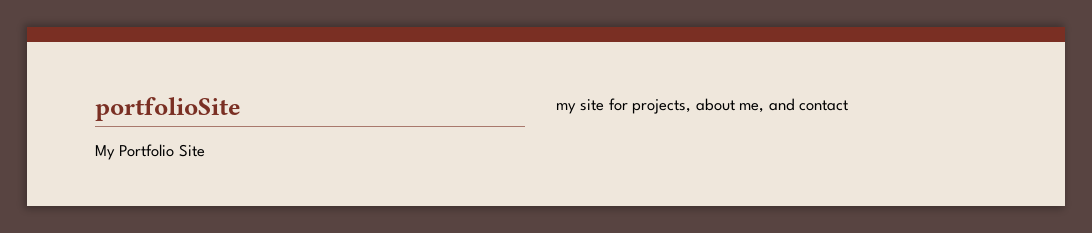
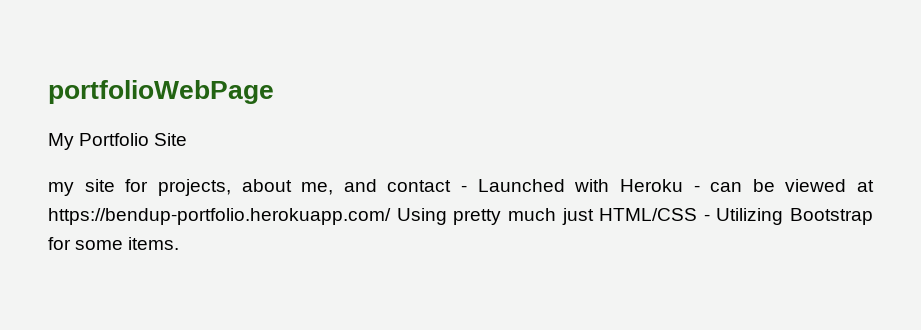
- portfolioSite
+ portfolioWebPage
- my site for projects, about me, and contact
+ my site for projects, about me, and contact - Launched with Heroku - can be viewed at https://bendup-portfolio.herokuapp.com/ Using pretty much just HTML/CSS - Utilizing Bootstrap for some items.

